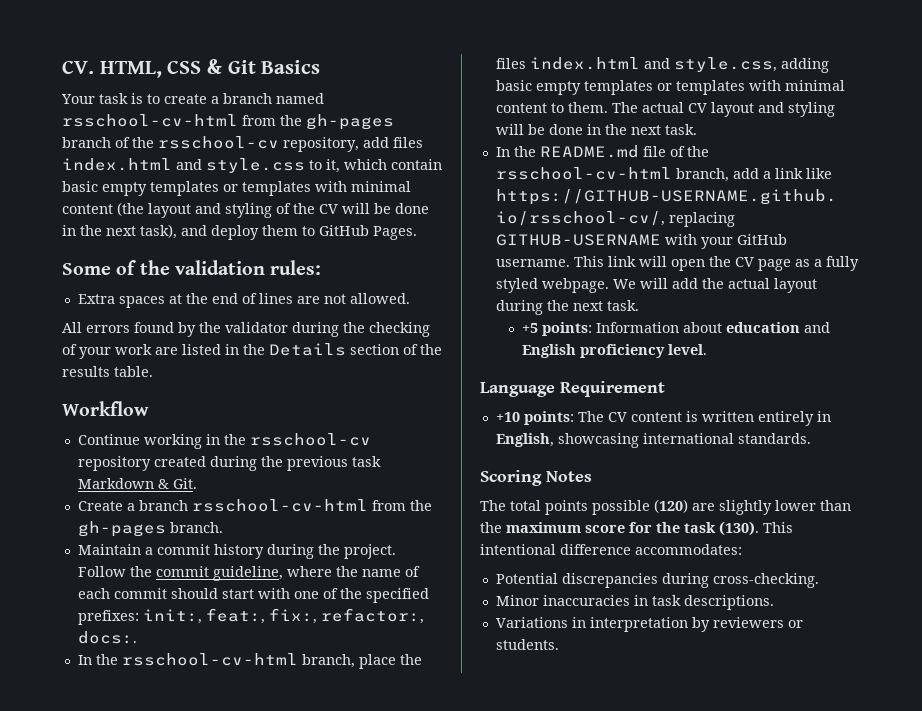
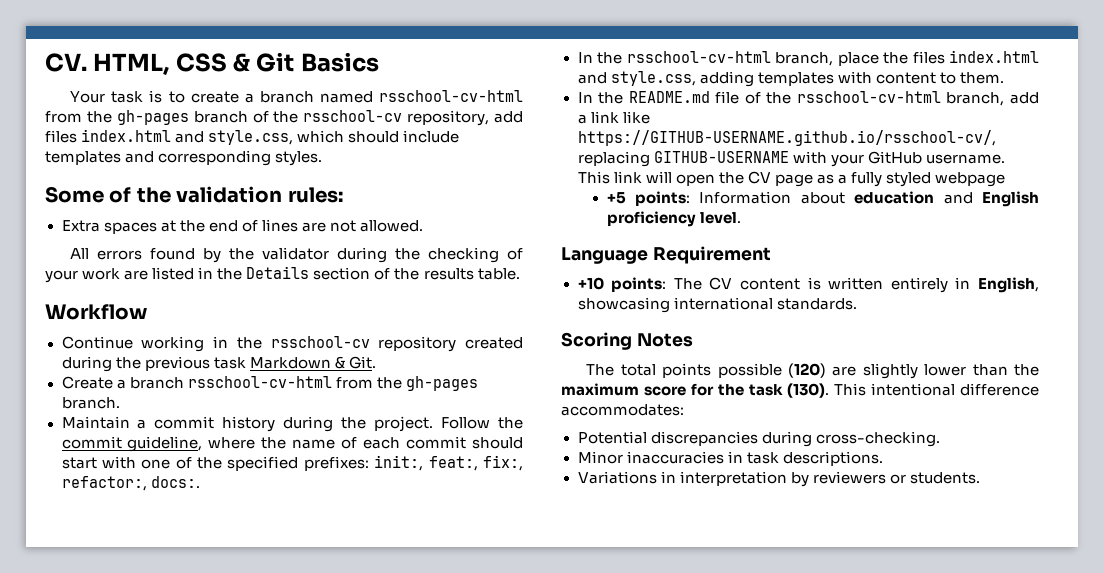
- Your task is to create a branch named rsschool-cv-html from the gh-pages branch of the rsschool-cv repository, add files index.html and style.css to it, which contain basic empty templates or templates with minimal content (the layout and styling of the CV will be done in the next task), and deploy them to GitHub Pages.
+ Your task is to create a branch named rsschool-cv-html from the gh-pages branch of the rsschool-cv repository, add files index.html and style.css, which should include templates and corresponding styles.
- In the rsschool-cv-html branch, place the files index.html and style.css, adding basic empty templates or templates with minimal content to them. The actual CV layout and styling will be done in the next task.
+ In the rsschool-cv-html branch, place the files index.html and style.css, adding templates with content to them.
- This link will open the CV page as a fully styled webpage. We will add the actual layout during the next task.
+ This link will open the CV page as a fully styled webpage

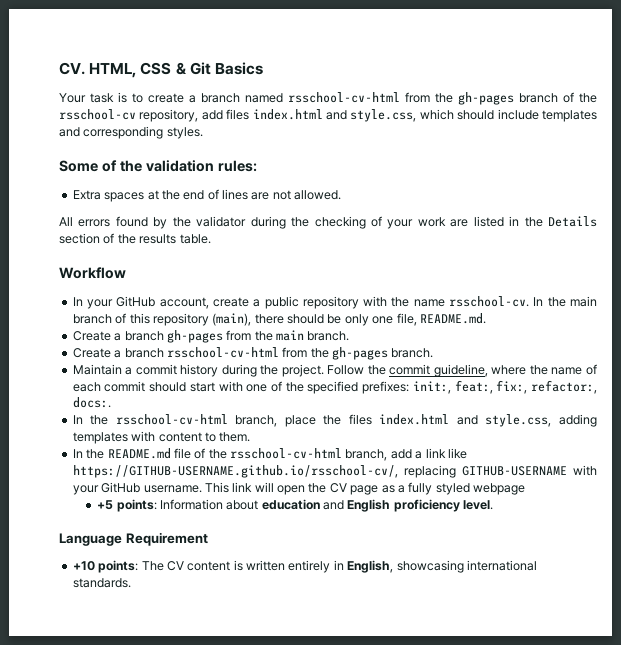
- Continue working in the rsschool-cv repository created during the previous task Markdown & Git.
+ In your GitHub account, create a public repository with the name rsschool-cv. In the main branch of this repository (main), there should be only one file, README.md.
+ Create a branch gh-pages from the main branch.
- Scoring Notes
- The total points possible (120) are slightly lower than the maximum score for the task (130). This intentional difference accommodates:
- Potential discrepancies during cross-checking.
- Minor inaccuracies in task descriptions.
- Variations in interpretation by reviewers or students.

